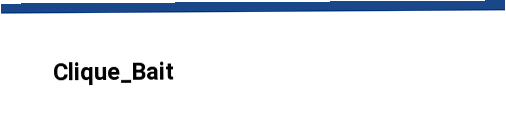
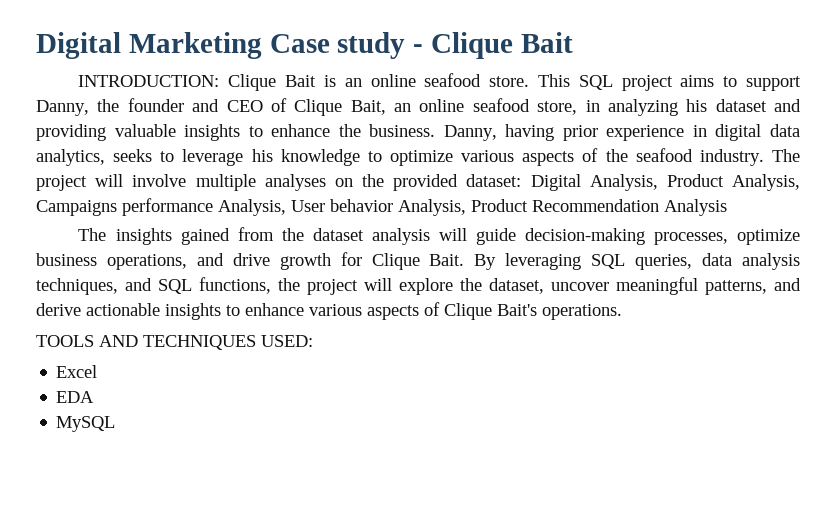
- Clique_Bait
+ Digital Marketing Case study - Clique Bait
+ INTRODUCTION: Clique Bait is an online seafood store. This SQL project aims to support Danny, the founder and CEO of Clique Bait, an online seafood store, in analyzing his dataset and providing valuable insights to enhance the business. Danny, having prior experience in digital data analytics, seeks to leverage his knowledge to optimize various aspects of the seafood industry. The project will involve multiple analyses on the provided dataset: Digital Analysis, Product Analysis, Campaigns performance Analysis, User behavior Analysis, Product Recommendation Analysis
+ The insights gained from the dataset analysis will guide decision-making processes, optimize business operations, and drive growth for Clique Bait. By leveraging SQL queries, data analysis techniques, and SQL functions, the project will explore the dataset, uncover meaningful patterns, and derive actionable insights to enhance various aspects of Clique Bait's operations.
+ TOOLS AND TECHNIQUES USED:
+ Excel
+ EDA
+ MySQL

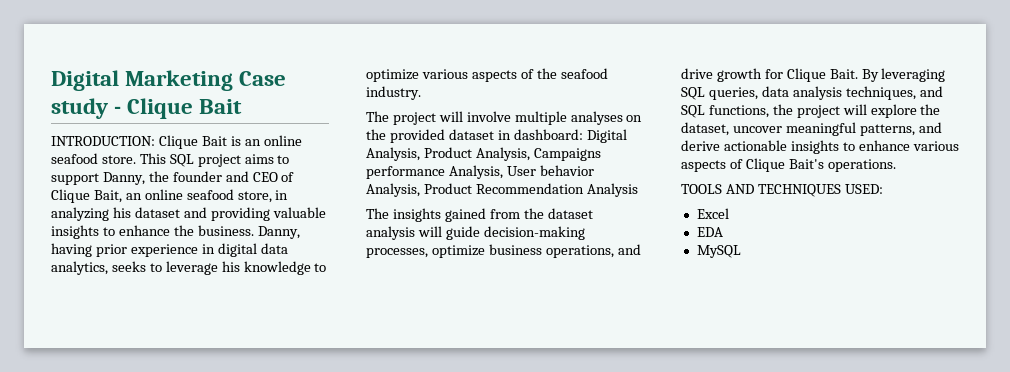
- Danny, having prior experience in digital data analytics, seeks to leverage his knowledge to optimize various aspects of the seafood industry. The project will involve multiple analyses on the provided dataset: Digital Analysis, Product Analysis, Campaigns performance Analysis, User behavior Analysis, Product Recommendation Analysis
+ Danny, having prior experience in digital data analytics, seeks to leverage his knowledge to optimize various aspects of the seafood industry.
+ The project will involve multiple analyses on the provided dataset in dashboard: Digital Analysis, Product Analysis, Campaigns performance Analysis, User behavior Analysis, Product Recommendation Analysis

